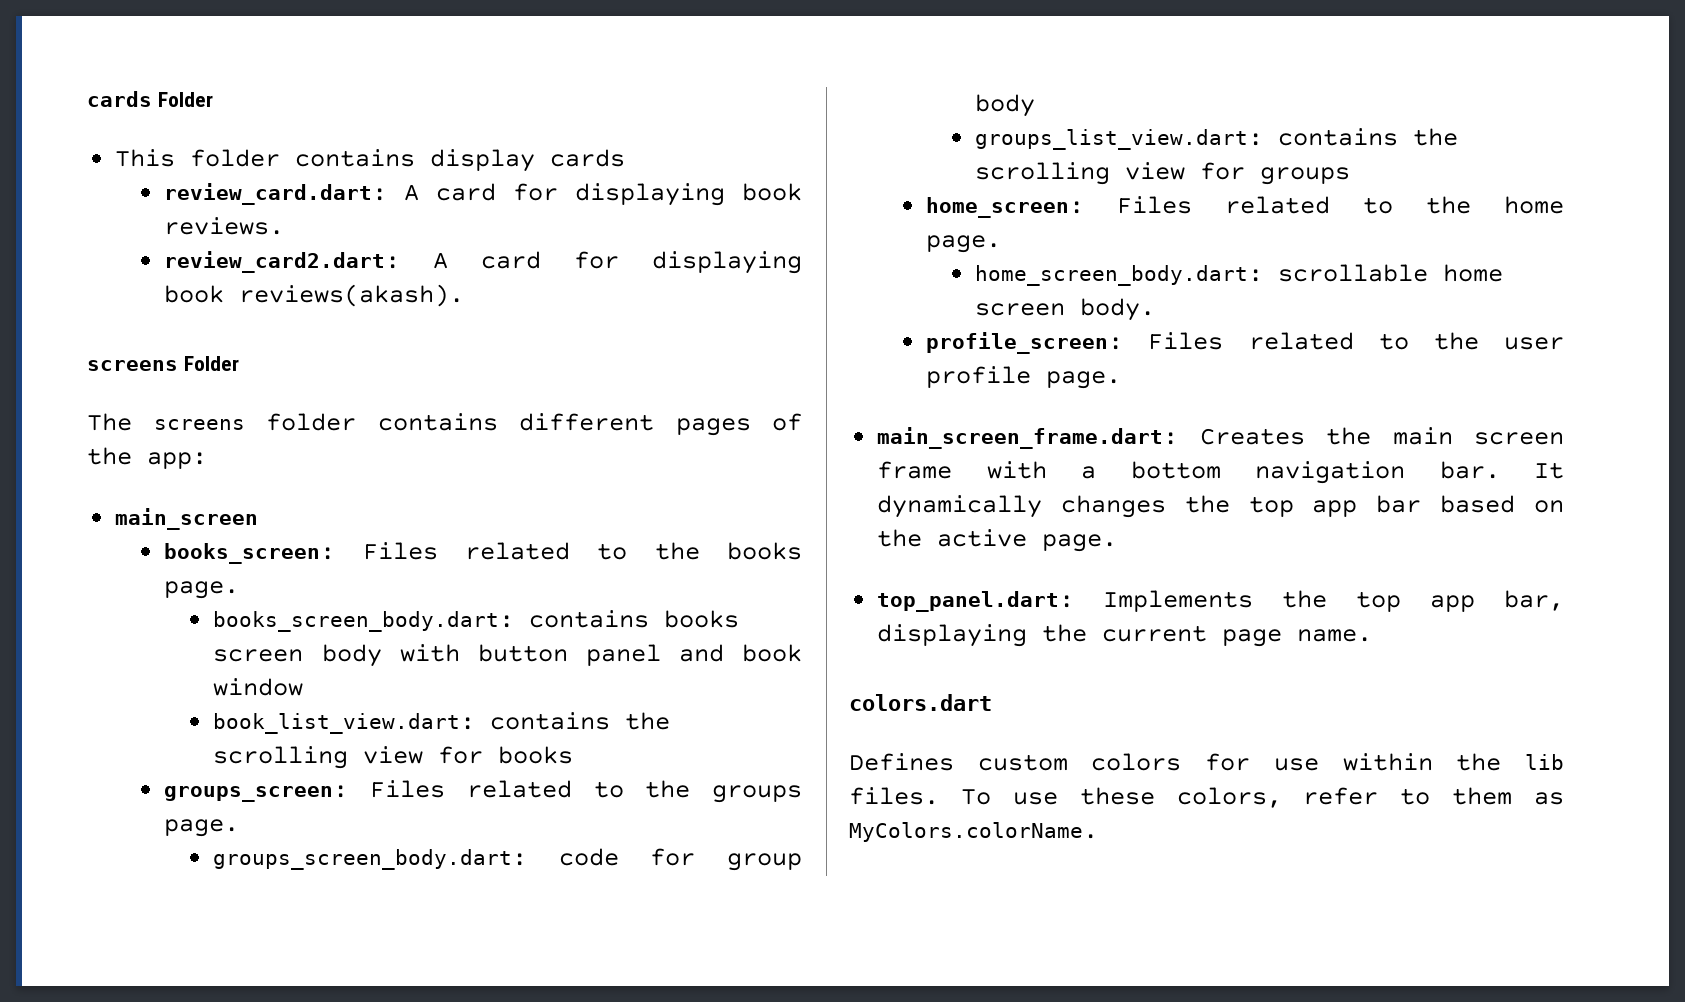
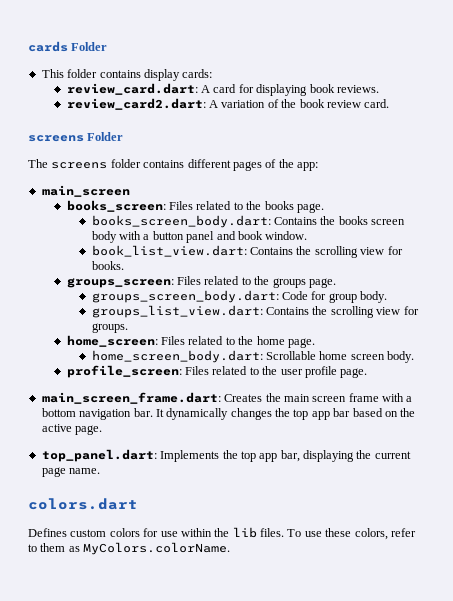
- This folder contains display cards
+ This folder contains display cards:
- review_card2.dart: A card for displaying book reviews(akash).
+ review_card2.dart: A variation of the book review card.
- books_screen_body.dart: contains books screen body with button panel and book window
+ books_screen_body.dart: Contains the books screen body with a button panel and book window.
- book_list_view.dart: contains the scrolling view for books
+ book_list_view.dart: Contains the scrolling view for books.
- groups_screen_body.dart: code for group body
+ groups_screen_body.dart: Code for group body.
- groups_list_view.dart: contains the scrolling view for groups
+ groups_list_view.dart: Contains the scrolling view for groups.
- home_screen_body.dart: scrollable home screen body.
+ home_screen_body.dart: Scrollable home screen body.

